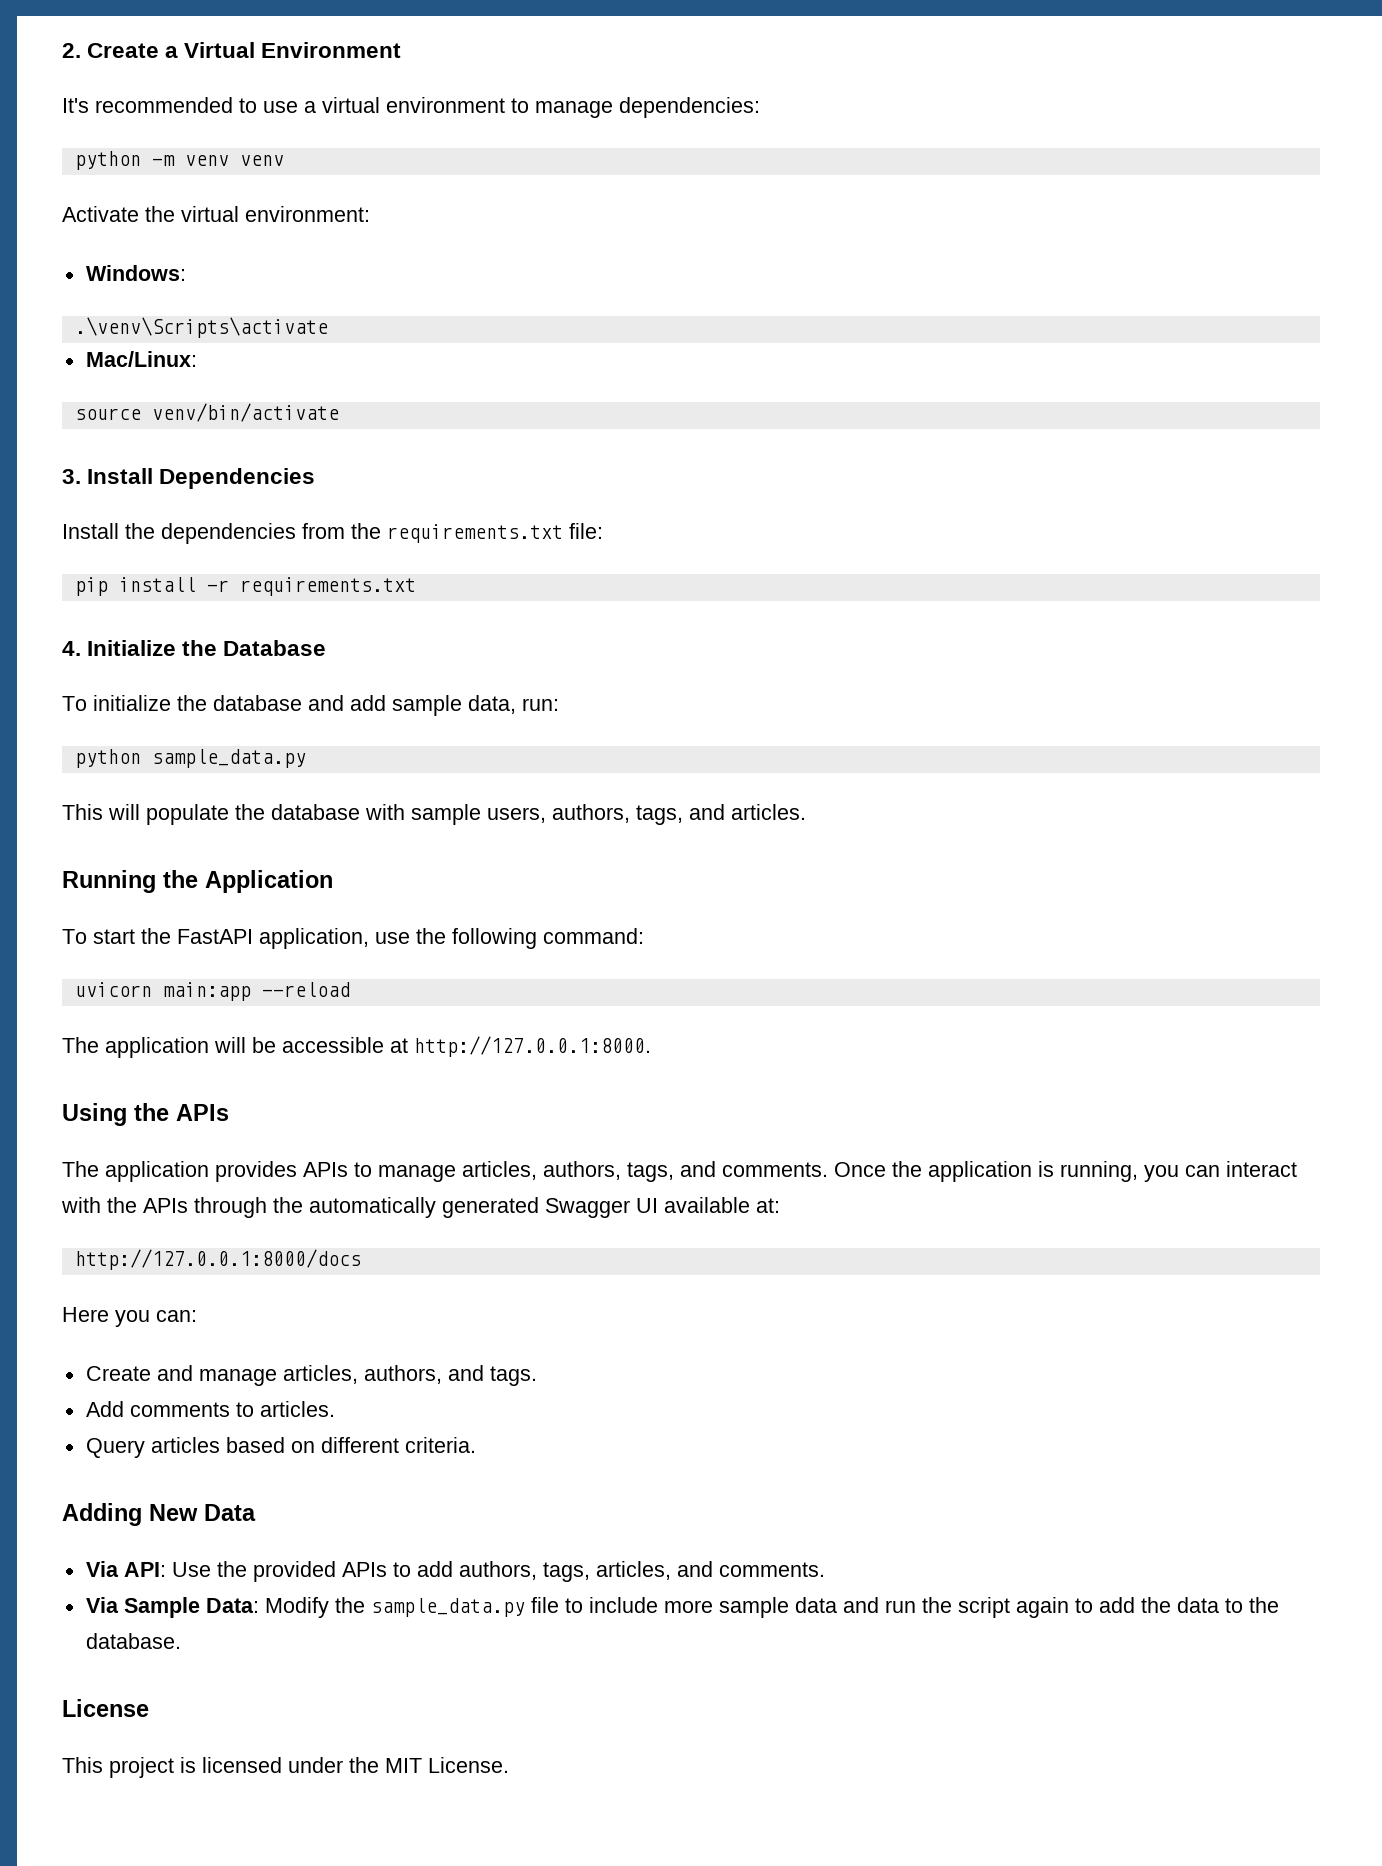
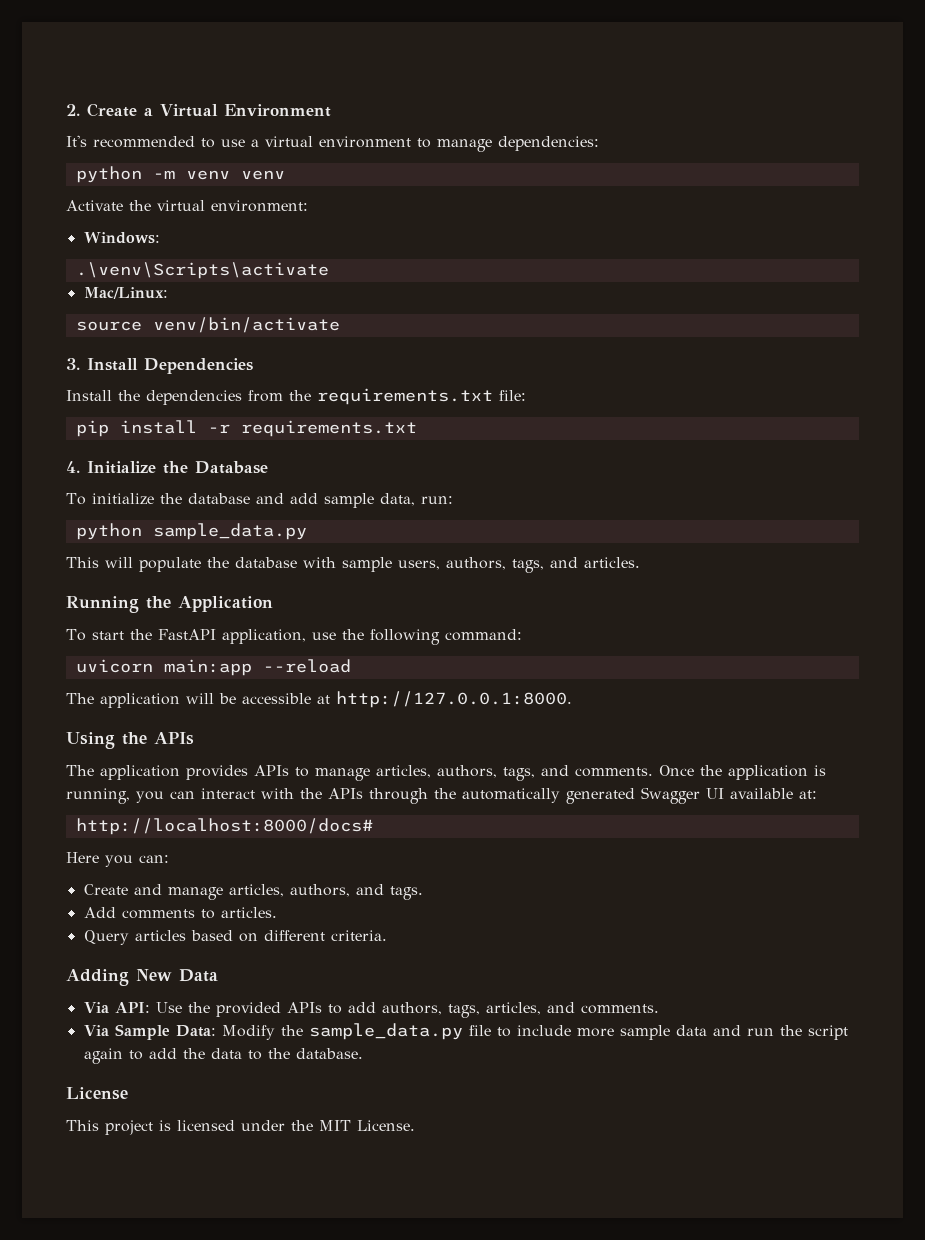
- http://127.0.0.1:8000/docs
+ http://localhost:8000/docs#

